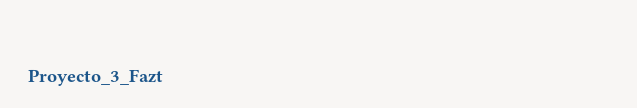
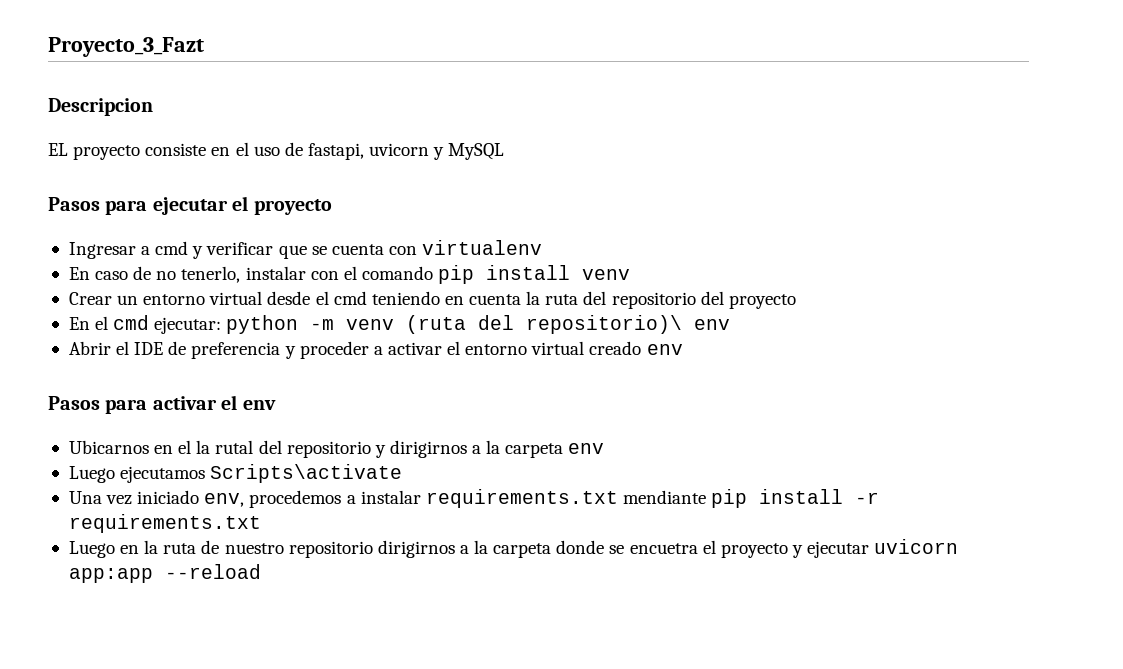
+ Descripcion
+ EL proyecto consiste en el uso de fastapi, uvicorn y MySQL
+ Pasos para ejecutar el proyecto
+ Ingresar a cmd y verificar que se cuenta con virtualenv
+ En caso de no tenerlo, instalar con el comando pip install venv
+ Crear un entorno virtual desde el cmd teniendo en cuenta la ruta del repositorio del proyecto
+ En el cmd ejecutar: python -m venv (ruta del repositorio)\ env
+ Abrir el IDE de preferencia y proceder a activar el entorno virtual creado env
+ Pasos para activar el env
+ Ubicarnos en el la rutal del repositorio y dirigirnos a la carpeta env
+ Luego ejecutamos Scripts\activate
+ Una vez iniciado env, procedemos a instalar requirements.txt mendiante pip install -r requirements.txt
+ Luego en la ruta de nuestro repositorio dirigirnos a la carpeta donde se encuetra el proyecto y ejecutar uvicorn app:app --reload

